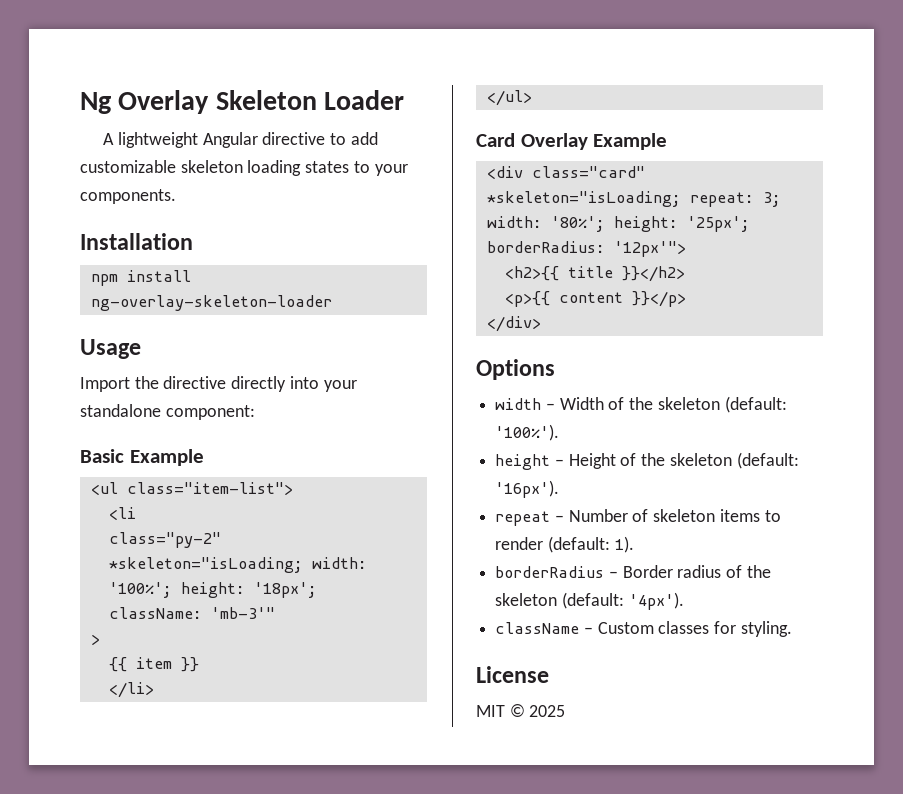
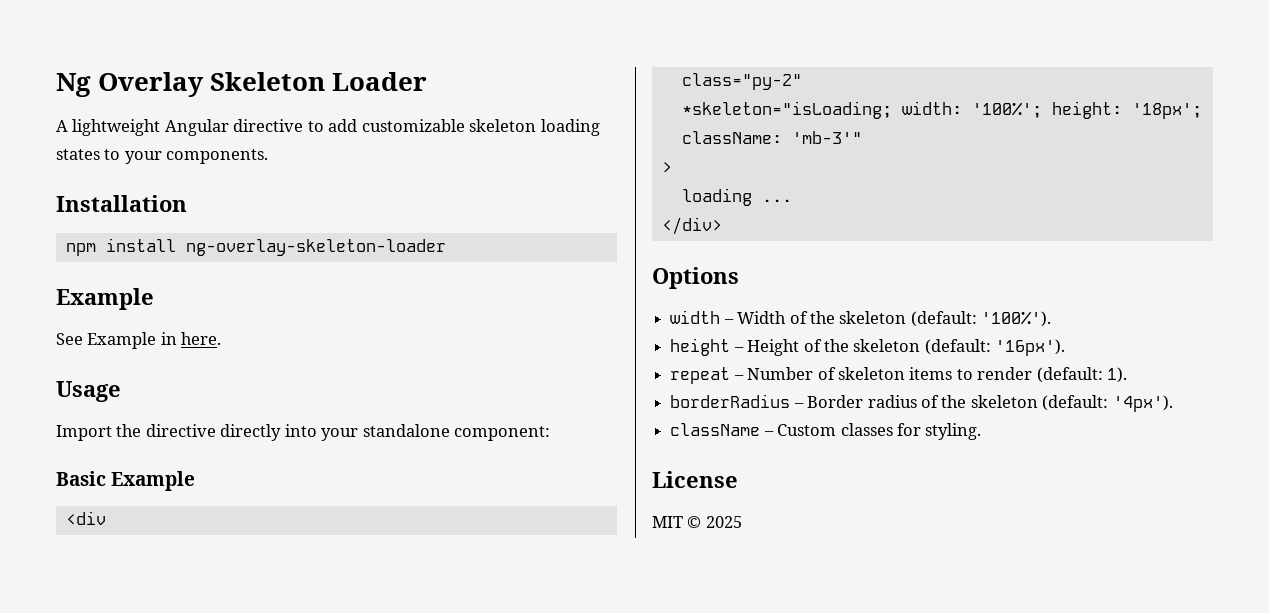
  npm install ng-overlay-skeleton-loader
+ Example
+ See Example in here.
- <ul class="item-list">
- <li
+ <div
- {{ item }}
- </li>
- </ul>
- Card Overlay Example
- <div class="card" *skeleton="isLoading; repeat: 3; width: '80%'; height: '25px'; borderRadius: '12px'">
- <h2>{{ title }}</h2>
- <p>{{ content }}</p>
+ loading ...

